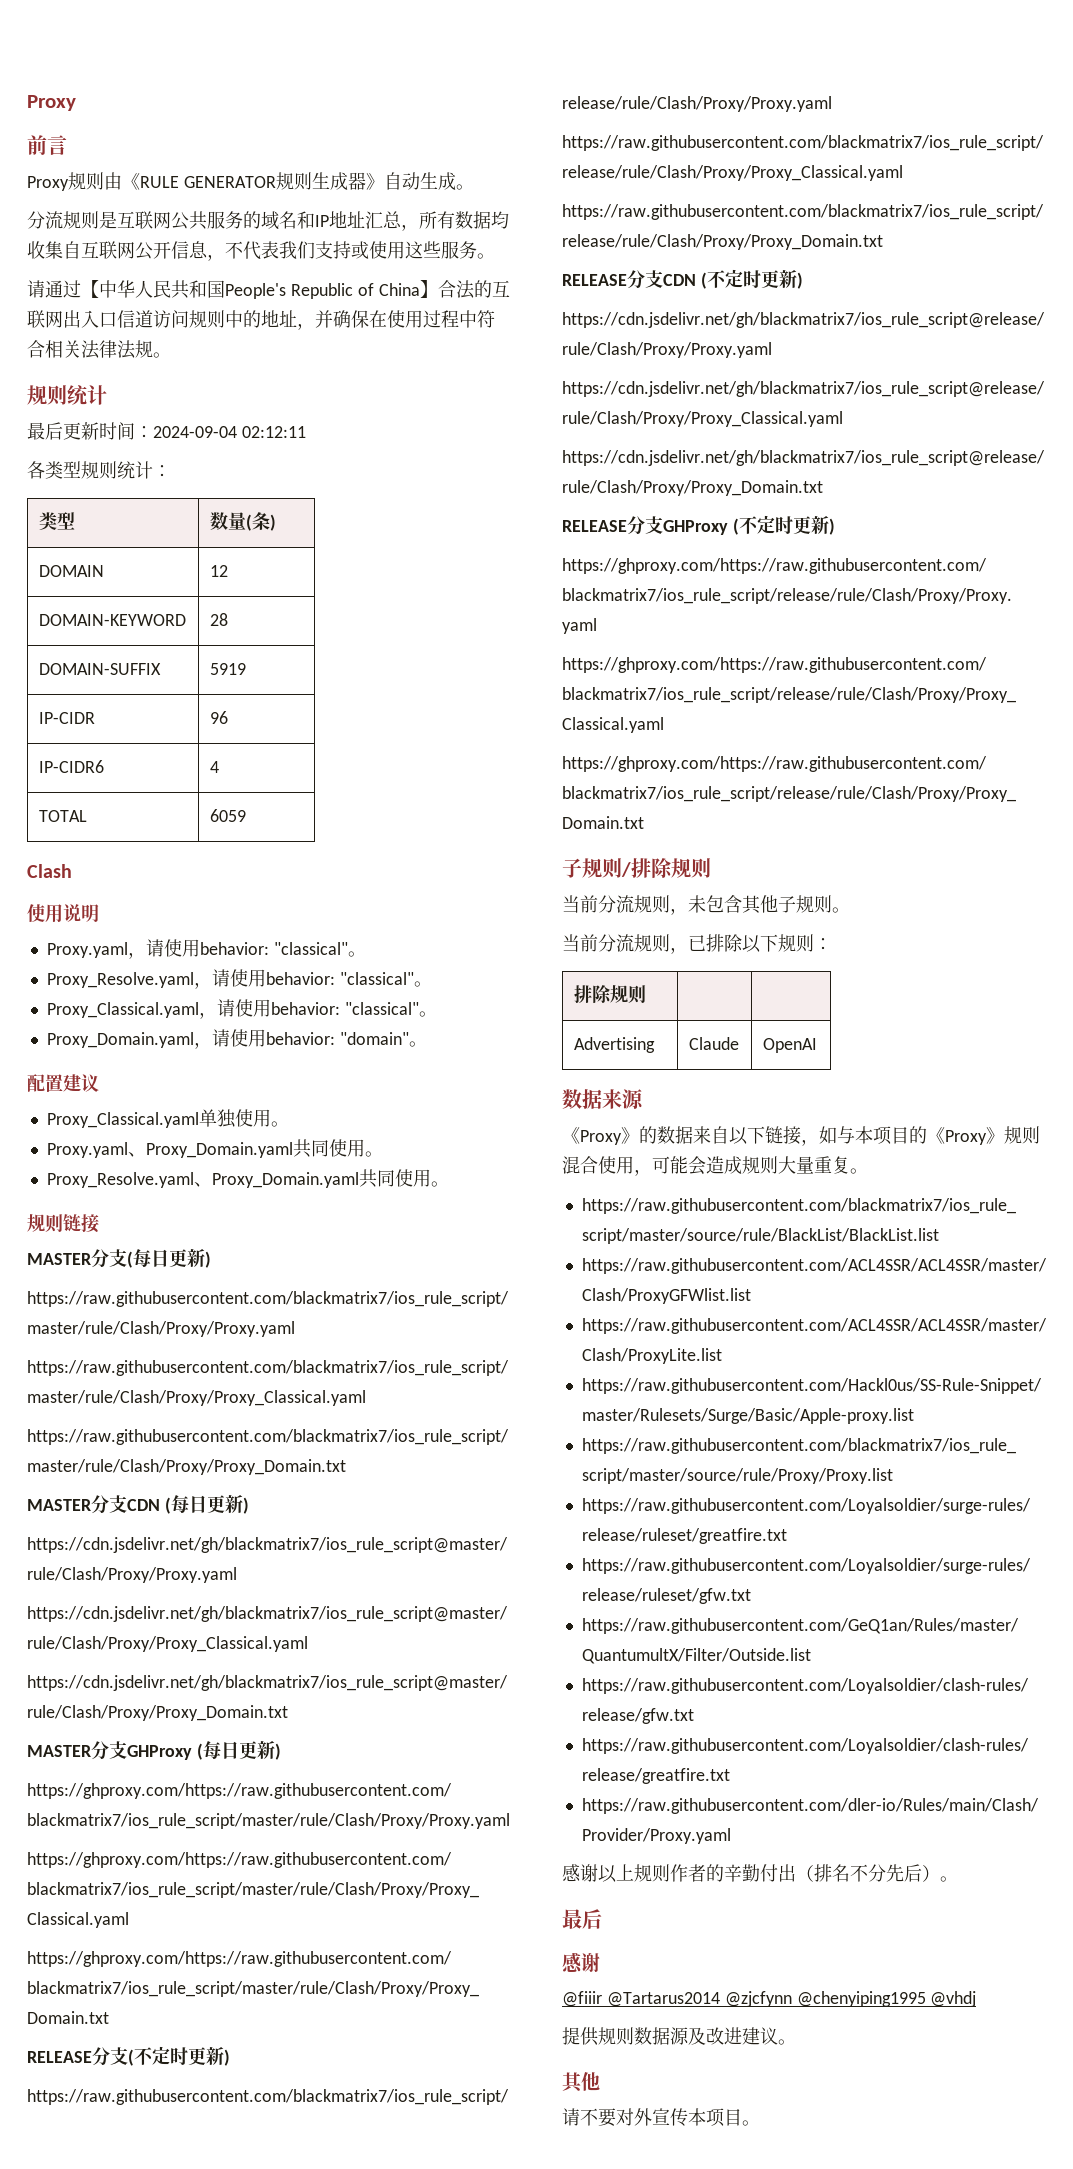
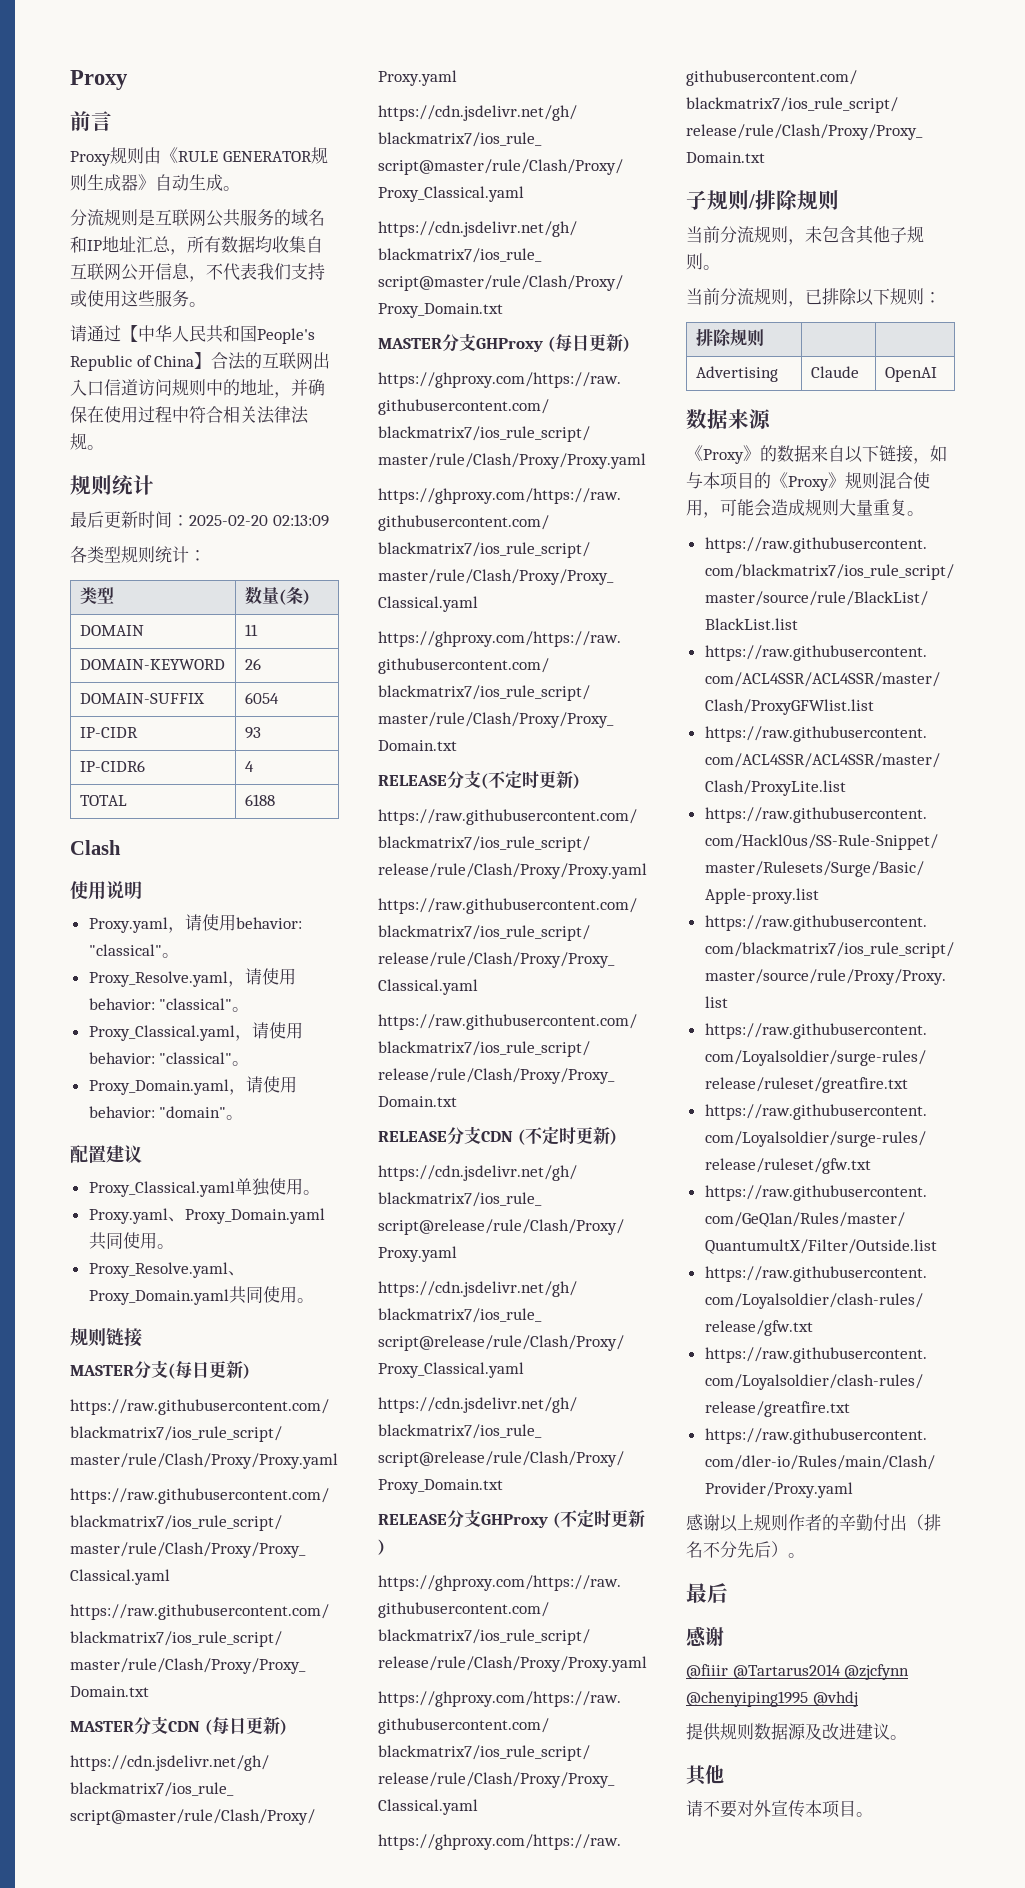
- 最后更新时间：2024-09-04 02:12:11
+ 最后更新时间：2025-02-20 02:13:09
- DOMAIN | 12
+ DOMAIN | 11
- DOMAIN-KEYWORD | 28
+ DOMAIN-KEYWORD | 26
- DOMAIN-SUFFIX | 5919
+ DOMAIN-SUFFIX | 6054
- IP-CIDR | 96
+ IP-CIDR | 93
- TOTAL | 6059
+ TOTAL | 6188

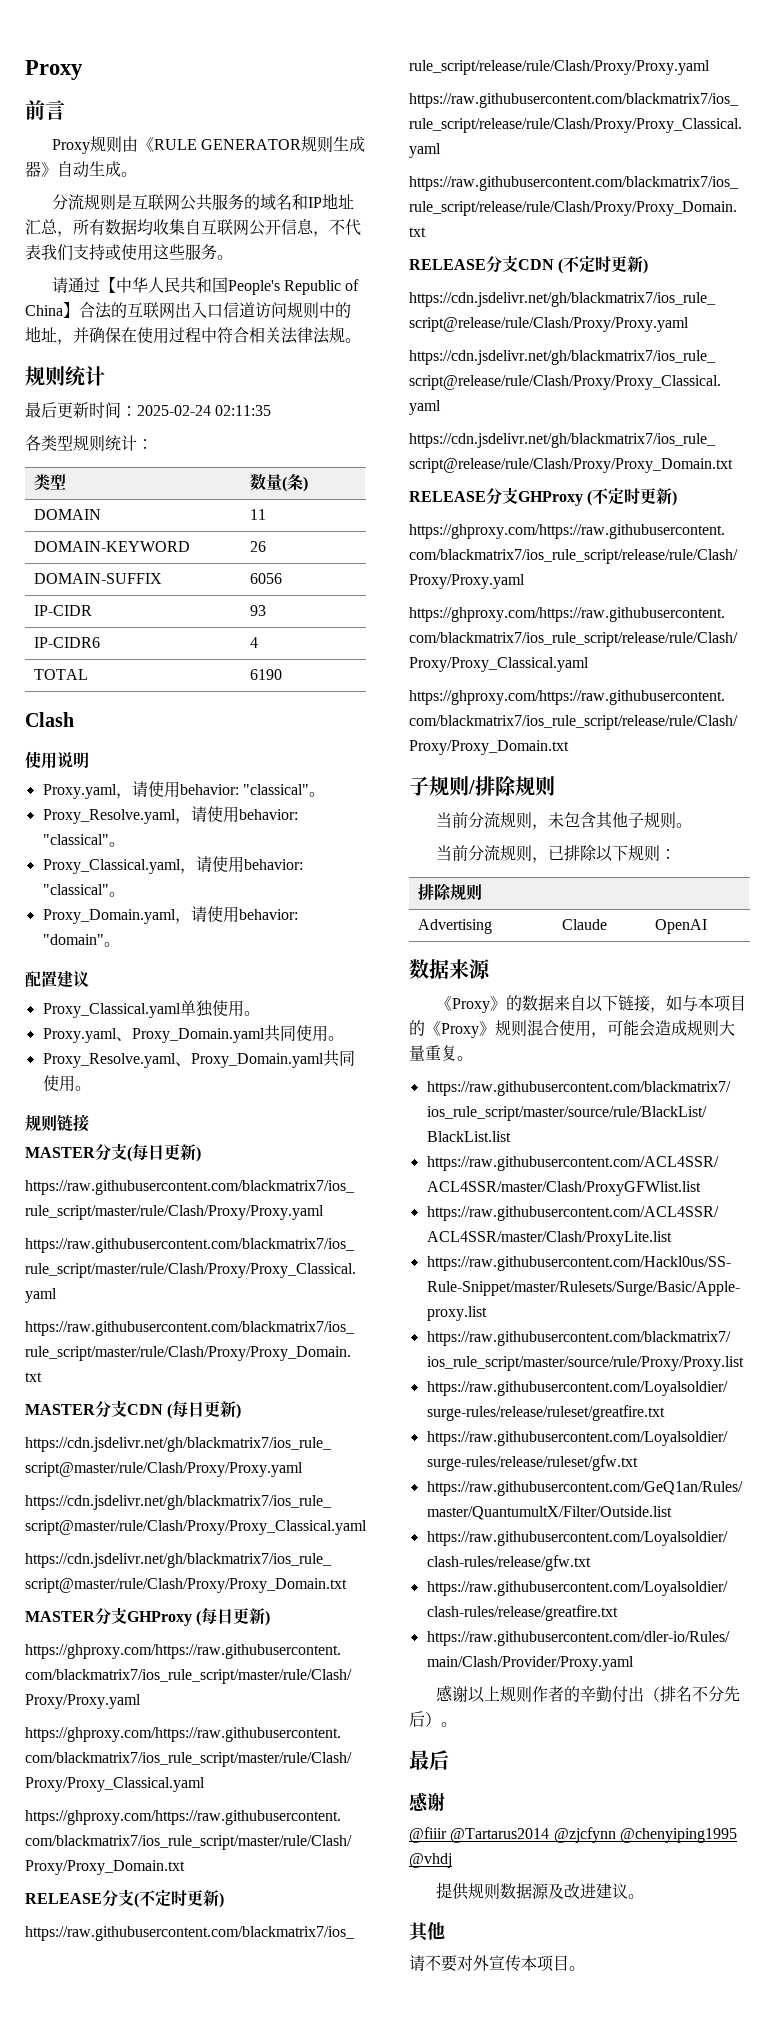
- 最后更新时间：2025-02-20 02:13:09
+ 最后更新时间：2025-02-24 02:11:35
- DOMAIN-SUFFIX | 6054
+ DOMAIN-SUFFIX | 6056
- TOTAL | 6188
+ TOTAL | 6190

